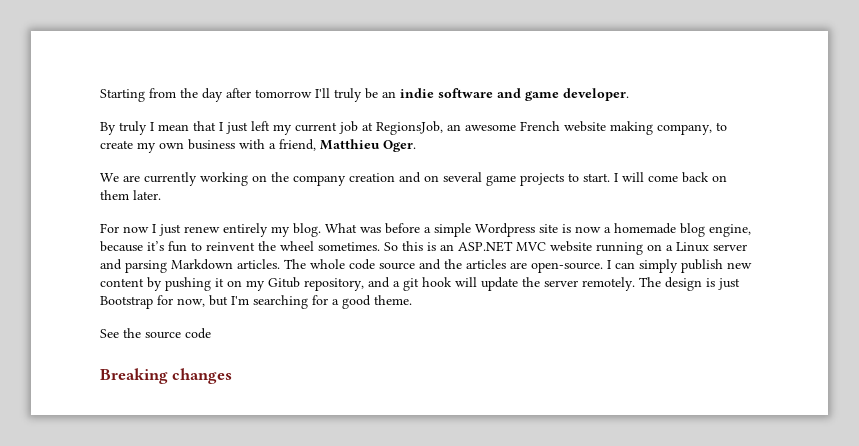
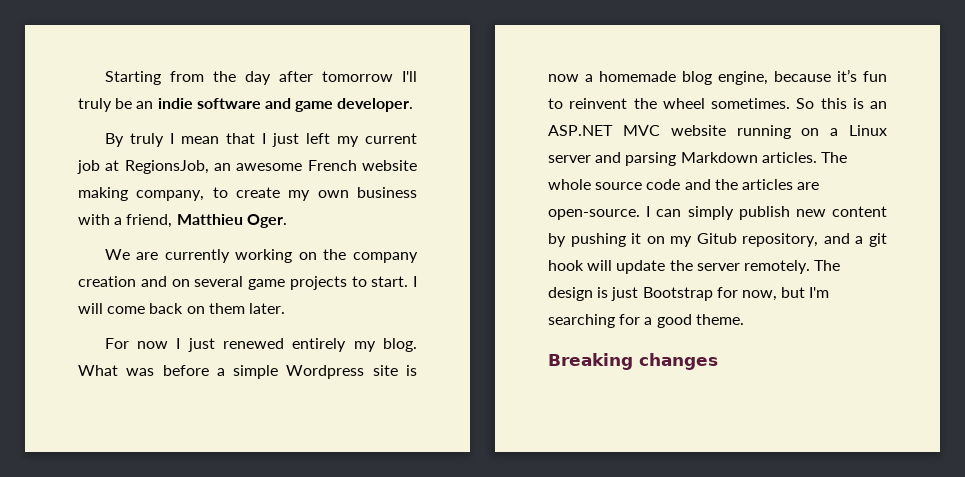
- For now I just renew entirely my blog.
+ For now I just renewed entirely my blog.
- The whole code source and the articles are open-source.
+ The whole source code and the articles are open-source.
- See the source code

